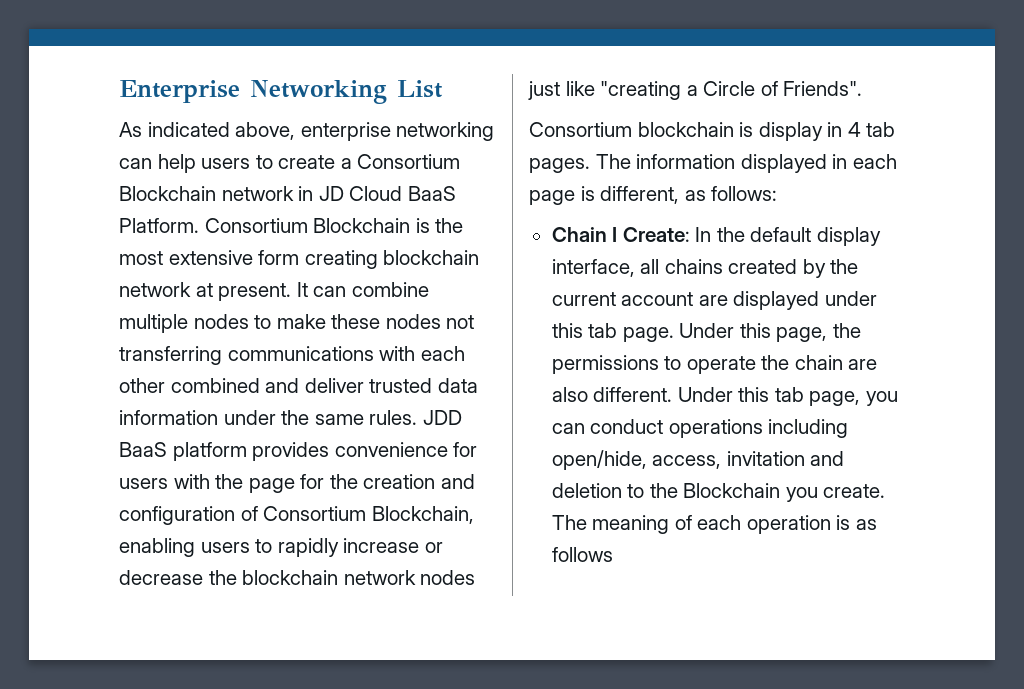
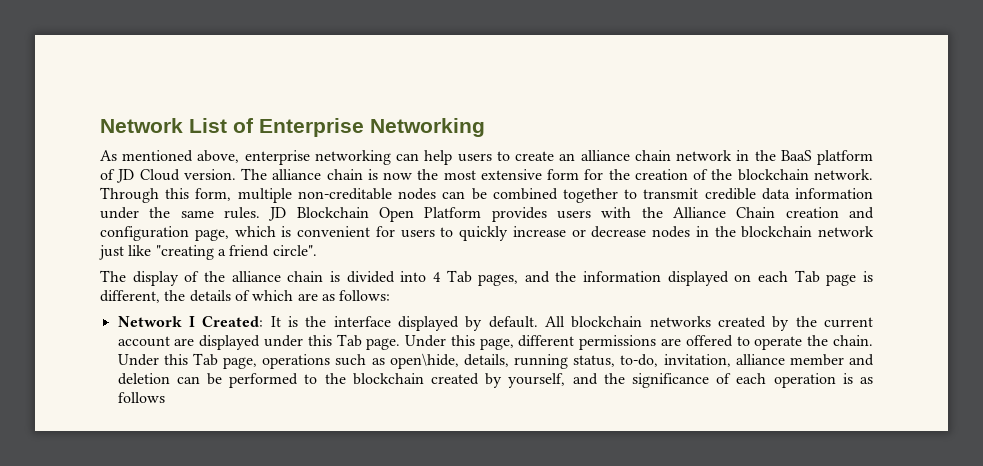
- Enterprise Networking List
+ Network List of Enterprise Networking
- As indicated above, enterprise networking can help users to create a Consortium Blockchain network in JD Cloud BaaS Platform. Consortium Blockchain is the most extensive form creating blockchain network at present. It can combine multiple nodes to make these nodes not transferring communications with each other combined and deliver trusted data information under the same rules.
+ As mentioned above, enterprise networking can help users to create an alliance chain network in the BaaS platform of JD Cloud version. The alliance chain is now the most extensive form for the creation of the blockchain network. Through this form, multiple non-creditable nodes can be combined together to transmit credible data information under the same rules.
- JDD BaaS platform provides convenience for users with the page for the creation and configuration of Consortium Blockchain, enabling users to rapidly increase or decrease the blockchain network nodes just like "creating a Circle of Friends".
- Consortium blockchain is display in 4 tab pages. The information displayed in each page is different, as follows:
- Chain I Create: In the default display interface, all chains created by the current account are displayed under this tab page.
+ JD Blockchain Open Platform provides users with the Alliance Chain creation and configuration page, which is convenient for users to quickly increase or decrease nodes in the blockchain network just like "creating a friend circle".
+ The display of the alliance chain is divided into 4 Tab pages, and the information displayed on each Tab page is different, the details of which are as follows:
+ Network I Created: It is the interface displayed by default. All blockchain networks created by the current account are displayed under this Tab page.
- Under this page, the permissions to operate the chain are also different. Under this tab page, you can conduct operations including open/hide, access, invitation and deletion to the Blockchain you create. The meaning of each operation is as follows
+ Under this page, different permissions are offered to operate the chain. Under this Tab page, operations such as open\hide, details, running status, to-do, invitation, alliance member and deletion can be performed to the blockchain created by yourself, and the significance of each operation is as follows

